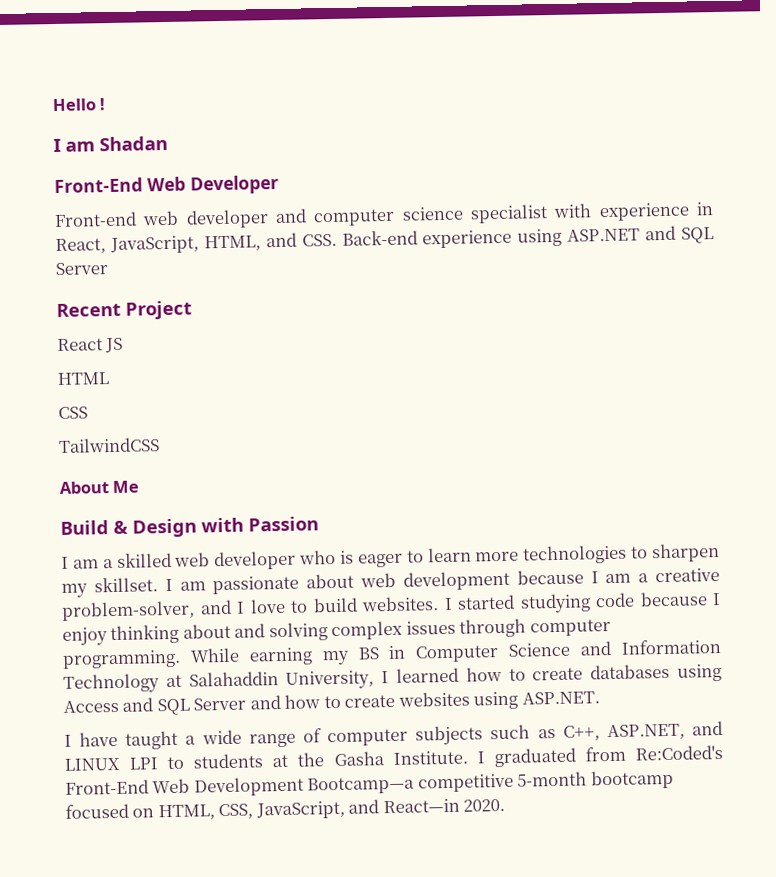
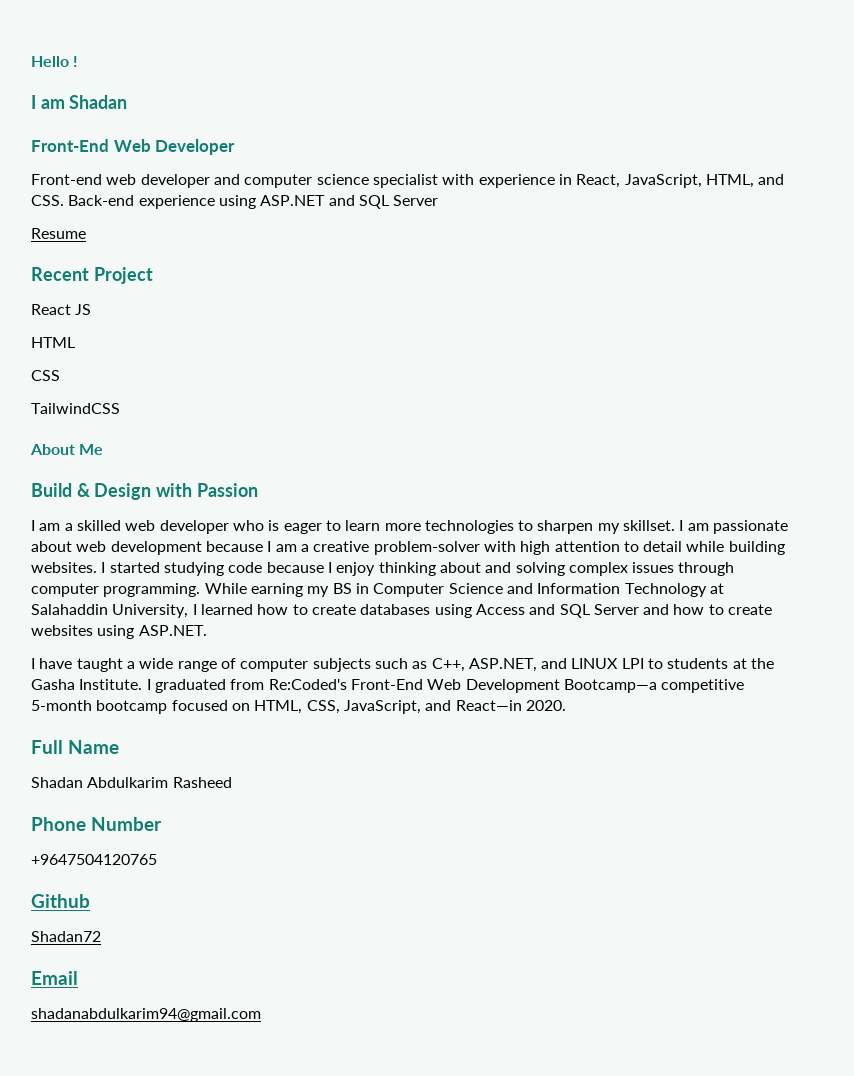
+ Resume
- I am passionate about web development because I am a creative problem-solver, and I love to build websites.
+ I am passionate about web development because I am a creative problem-solver with high attention to detail while building websites.
+ Full Name
+ Shadan Abdulkarim Rasheed
+ Phone Number
+ +9647504120765
+ Github
+ Shadan72
+ Email
+ shadanabdulkarim94@gmail.com

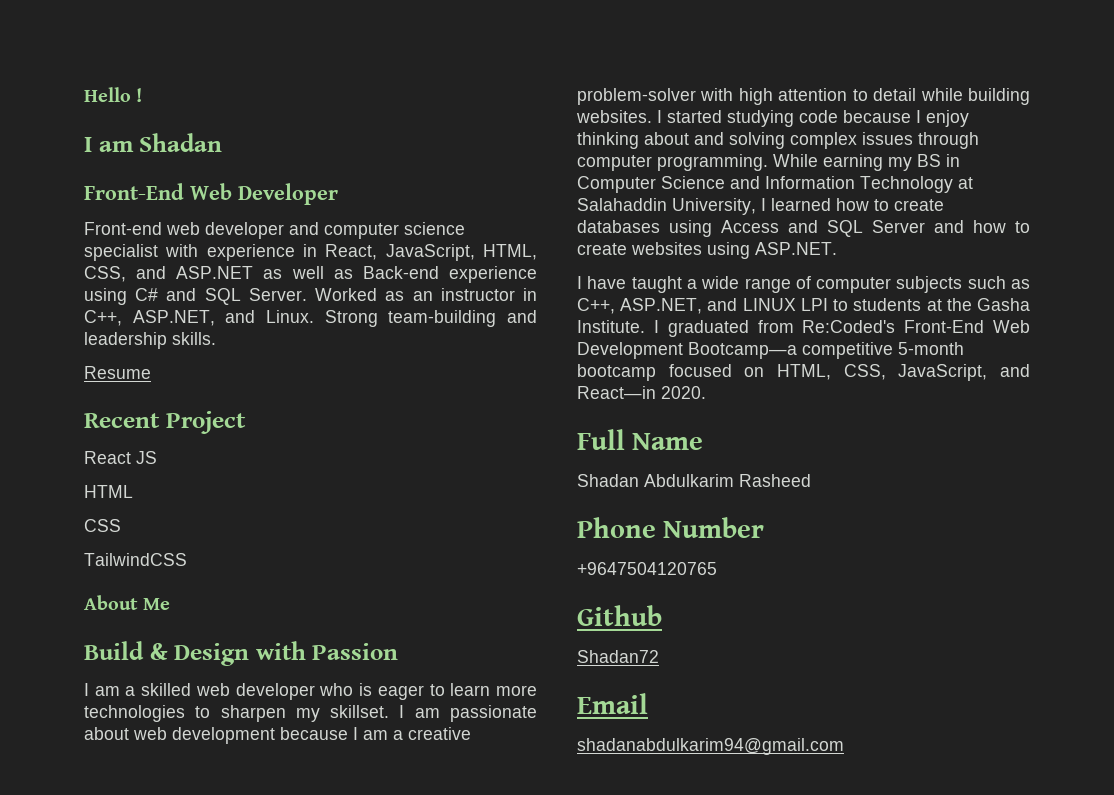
- Front-end web developer and computer science specialist with experience in React, JavaScript, HTML, and CSS. Back-end experience using ASP.NET and SQL Server
+ Front-end web developer and computer science specialist with experience in React, JavaScript, HTML, CSS, and ASP.NET as well as Back-end experience using C# and SQL Server. Worked as an instructor in C++, ASP.NET, and Linux. Strong team-building and leadership skills.

